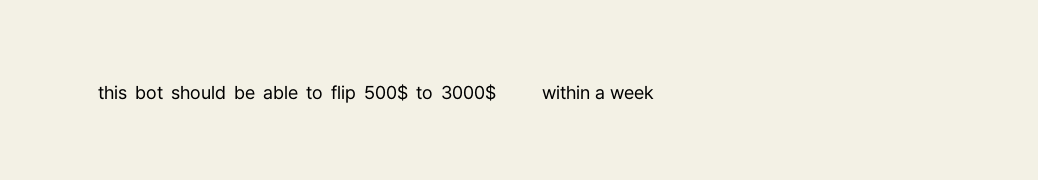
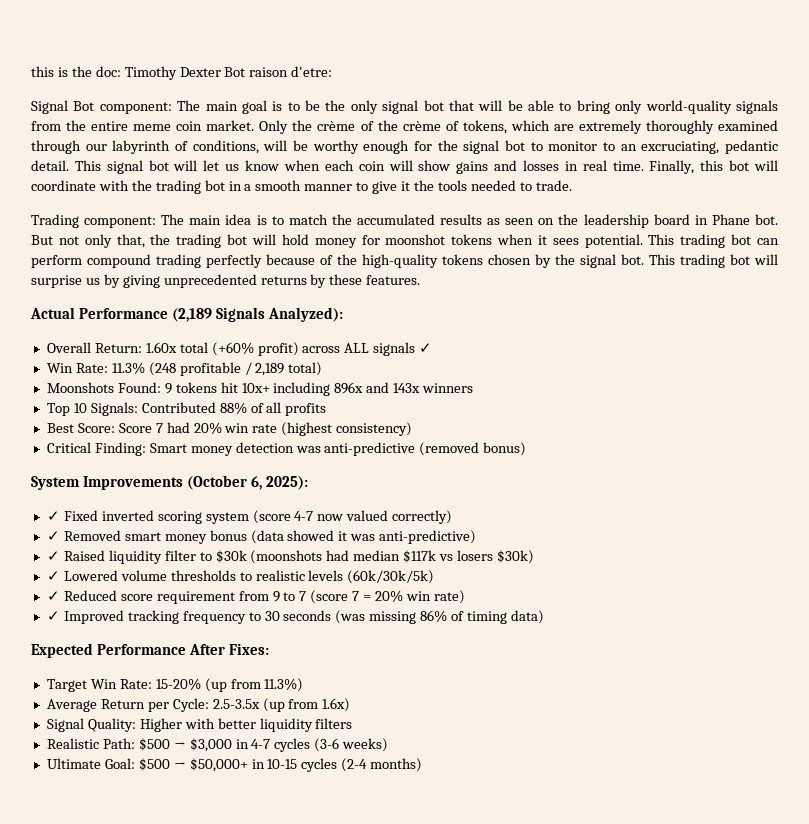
- this bot should be able to flip 500$ to 3000$ within a week
+ this is the doc: Timothy Dexter Bot raison d'etre:
+ Signal Bot component: The main goal is to be the only signal bot that will be able to bring only world-quality signals from the entire meme coin market. Only the crème of the crème of tokens, which are extremely thoroughly examined through our labyrinth of conditions, will be worthy enough for the signal bot to monitor to an excruciating, pedantic detail. This signal bot will let us know when each coin will show gains and losses in real time. Finally, this bot will coordinate with the trading bot in a smooth manner to give it the tools needed to trade.
+ Trading component: The main idea is to match the accumulated results as seen on the leadership board in Phane bot. But not only that, the trading bot will hold money for moonshot tokens when it sees potential. This trading bot can perform compound trading perfectly because of the high-quality tokens chosen by the signal bot. This trading bot will surprise us by giving unprecedented returns by these features.
+ Actual Performance (2,189 Signals Analyzed):
+ Overall Return: 1.60x total (+60% profit) across ALL signals ✓
+ Win Rate: 11.3% (248 profitable / 2,189 total)
+ Moonshots Found: 9 tokens hit 10x+ including 896x and 143x winners
+ Top 10 Signals: Contributed 88% of all profits
+ Best Score: Score 7 had 20% win rate (highest consistency)
+ Critical Finding: Smart money detection was anti-predictive (removed bonus)
+ System Improvements (October 6, 2025):
+ ✓ Fixed inverted scoring system (score 4-7 now valued correctly)
+ ✓ Removed smart money bonus (data showed it was anti-predictive)
+ ✓ Raised liquidity filter to $30k (moonshots had median $117k vs losers $30k)
+ ✓ Lowered volume thresholds to realistic levels (60k/30k/5k)
+ ✓ Reduced score requirement from 9 to 7 (score 7 = 20% win rate)
+ ✓ Improved tracking frequency to 30 seconds (was missing 86% of timing data)
+ Expected Performance After Fixes:
+ Target Win Rate: 15-20% (up from 11.3%)
+ Average Return per Cycle: 2.5-3.5x (up from 1.6x)
+ Signal Quality: Higher with better liquidity filters
+ Realistic Path: $500 → $3,000 in 4-7 cycles (3-6 weeks)
+ Ultimate Goal: $500 → $50,000+ in 10-15 cycles (2-4 months)

